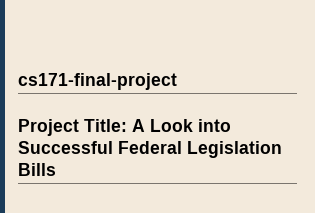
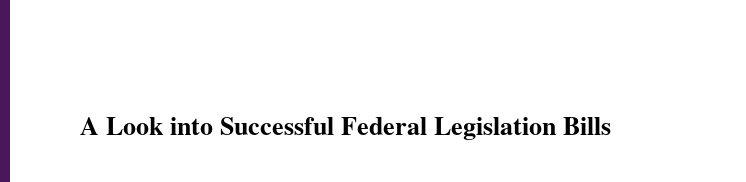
- cs171-final-project
- Project Title: A Look into Successful Federal Legislation Bills
+ A Look into Successful Federal Legislation Bills

